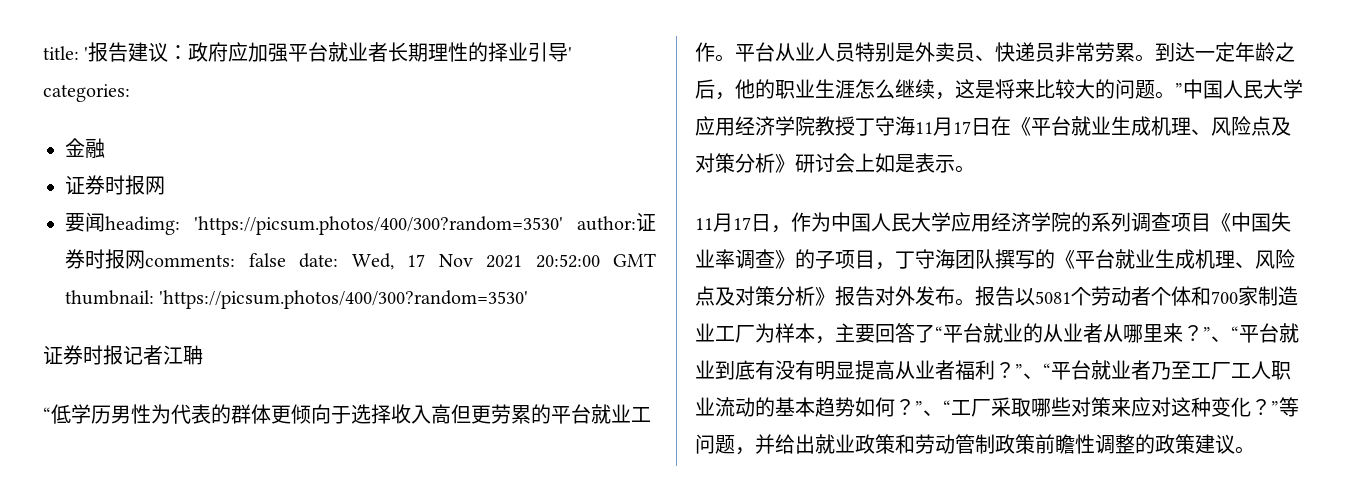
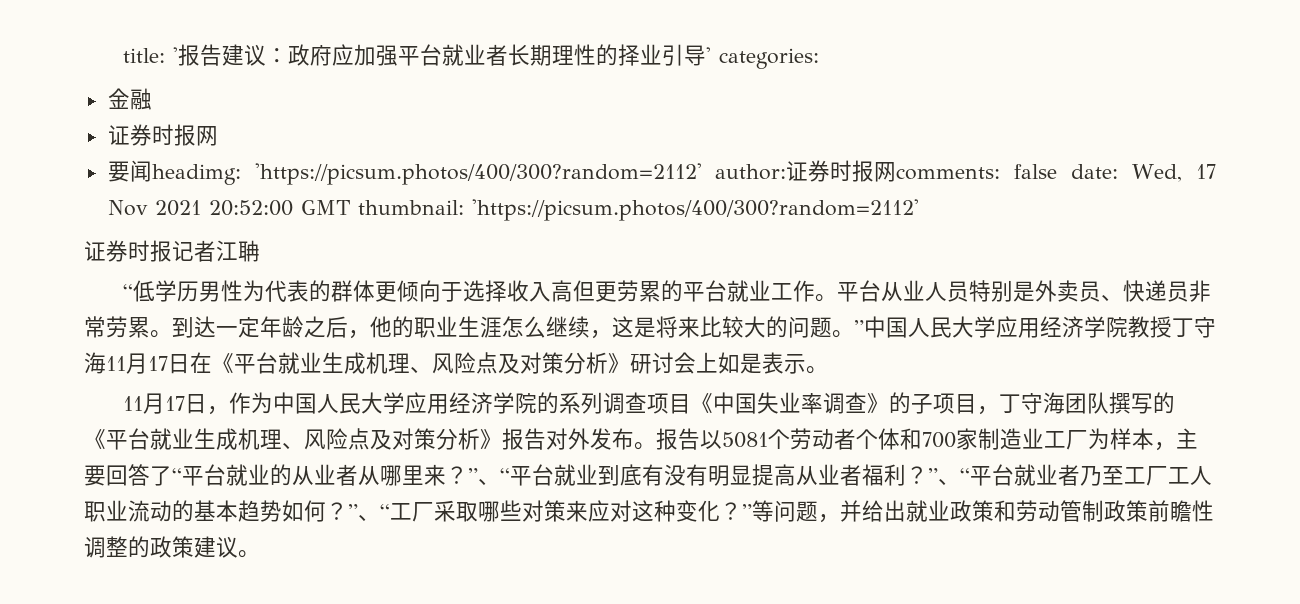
- 要闻headimg: 'https://picsum.photos/400/300?random=3530' author:证券时报网comments: false date: Wed, 17 Nov 2021 20:52:00 GMT thumbnail: 'https://picsum.photos/400/300?random=3530'
+ 要闻headimg: 'https://picsum.photos/400/300?random=2112' author:证券时报网comments: false date: Wed, 17 Nov 2021 20:52:00 GMT thumbnail: 'https://picsum.photos/400/300?random=2112'

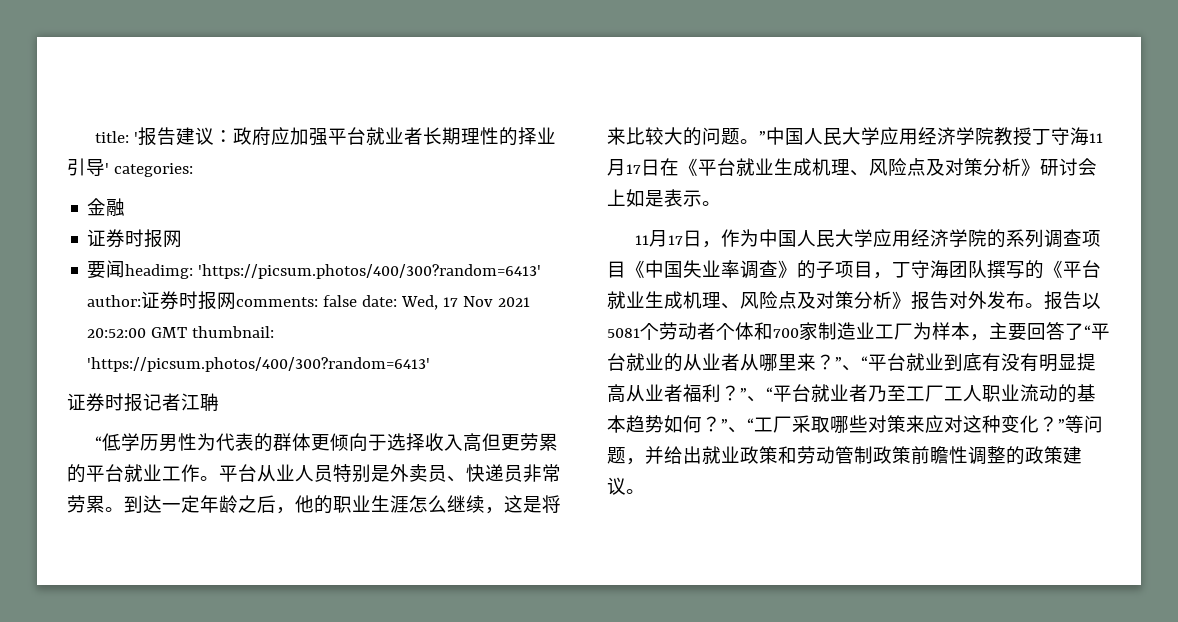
- 要闻headimg: 'https://picsum.photos/400/300?random=2112' author:证券时报网comments: false date: Wed, 17 Nov 2021 20:52:00 GMT thumbnail: 'https://picsum.photos/400/300?random=2112'
+ 要闻headimg: 'https://picsum.photos/400/300?random=6413' author:证券时报网comments: false date: Wed, 17 Nov 2021 20:52:00 GMT thumbnail: 'https://picsum.photos/400/300?random=6413'

